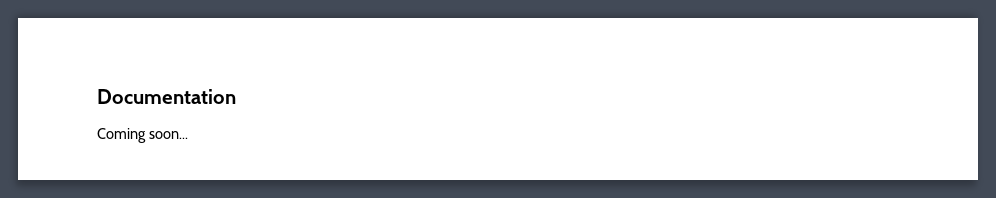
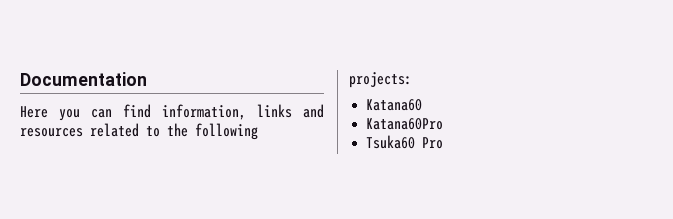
- Coming soon...
+ Here you can find information, links and resources related to the following projects:
+ Katana60
+ Katana60Pro
+ Tsuka60 Pro

